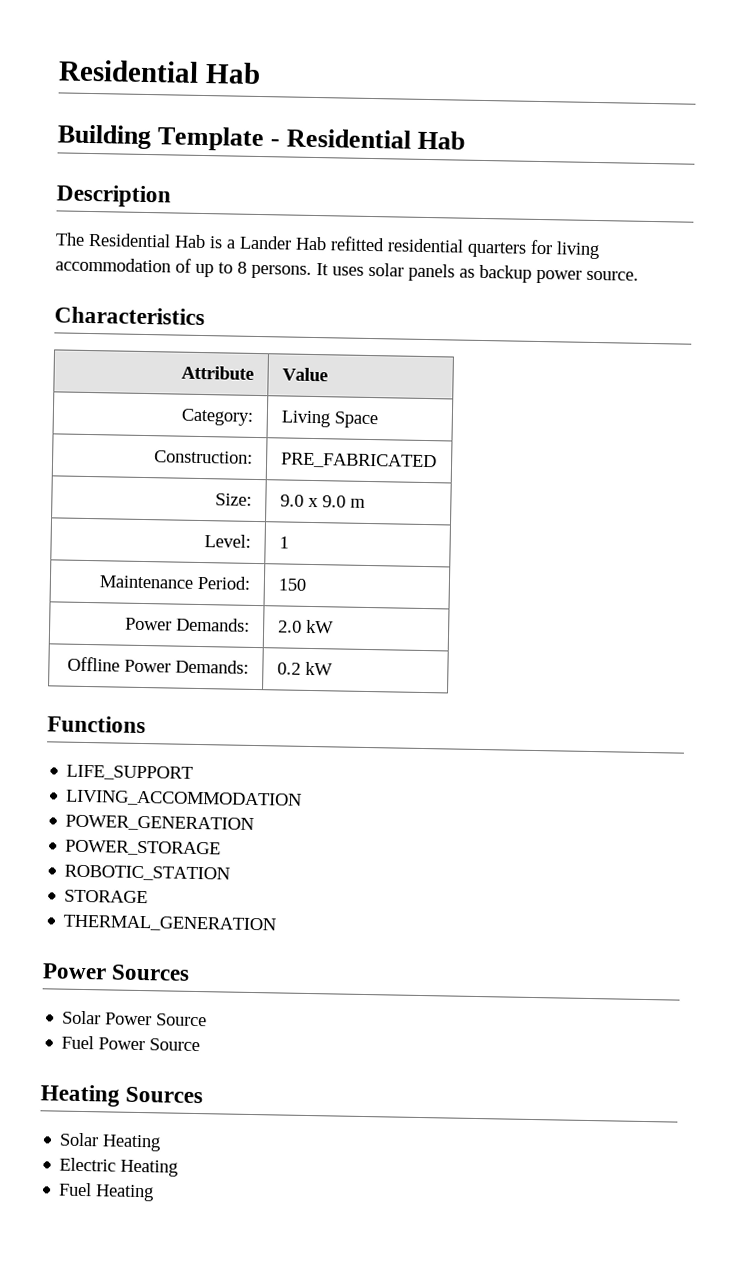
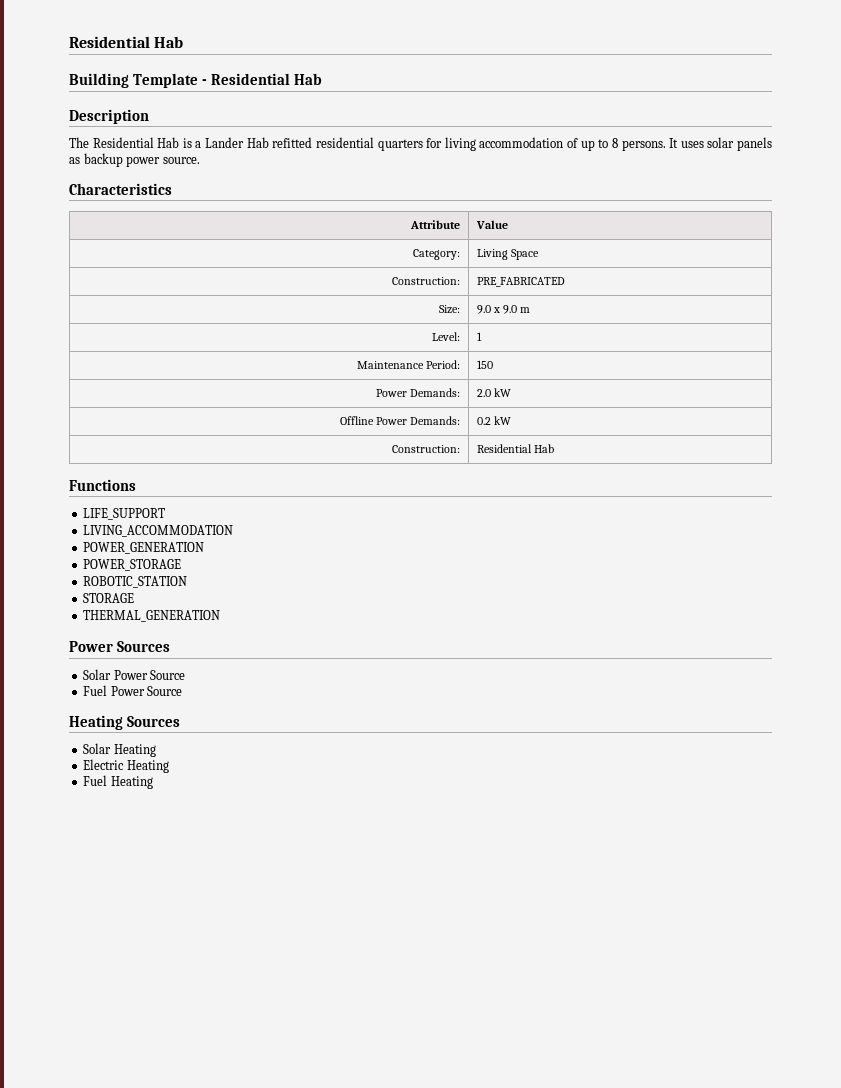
+ Construction: | Residential Hab

